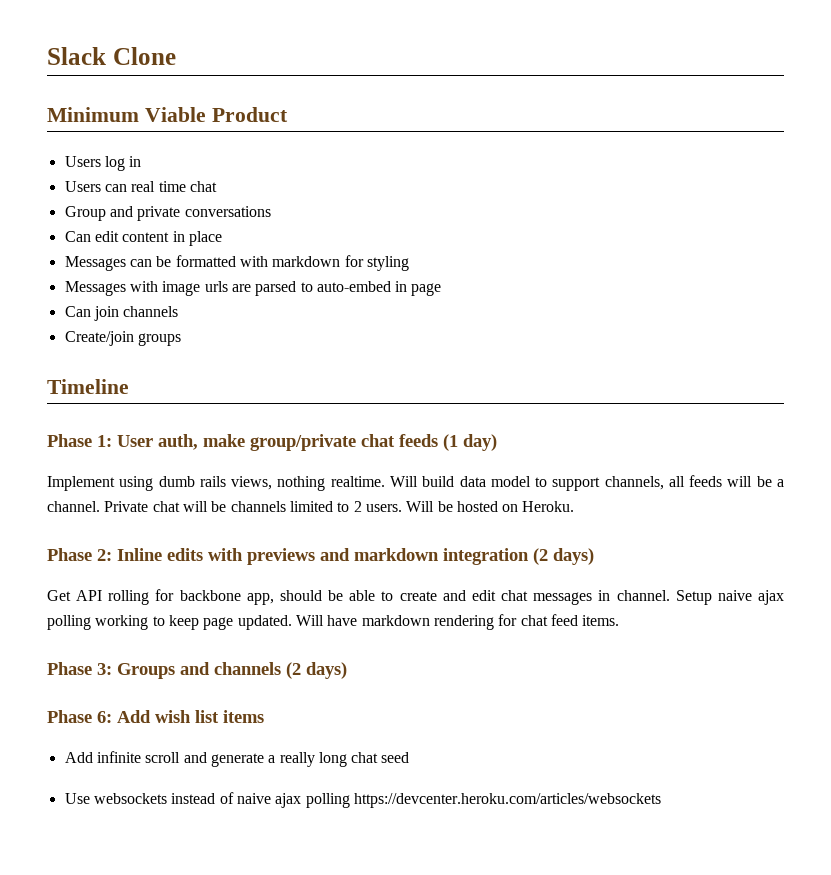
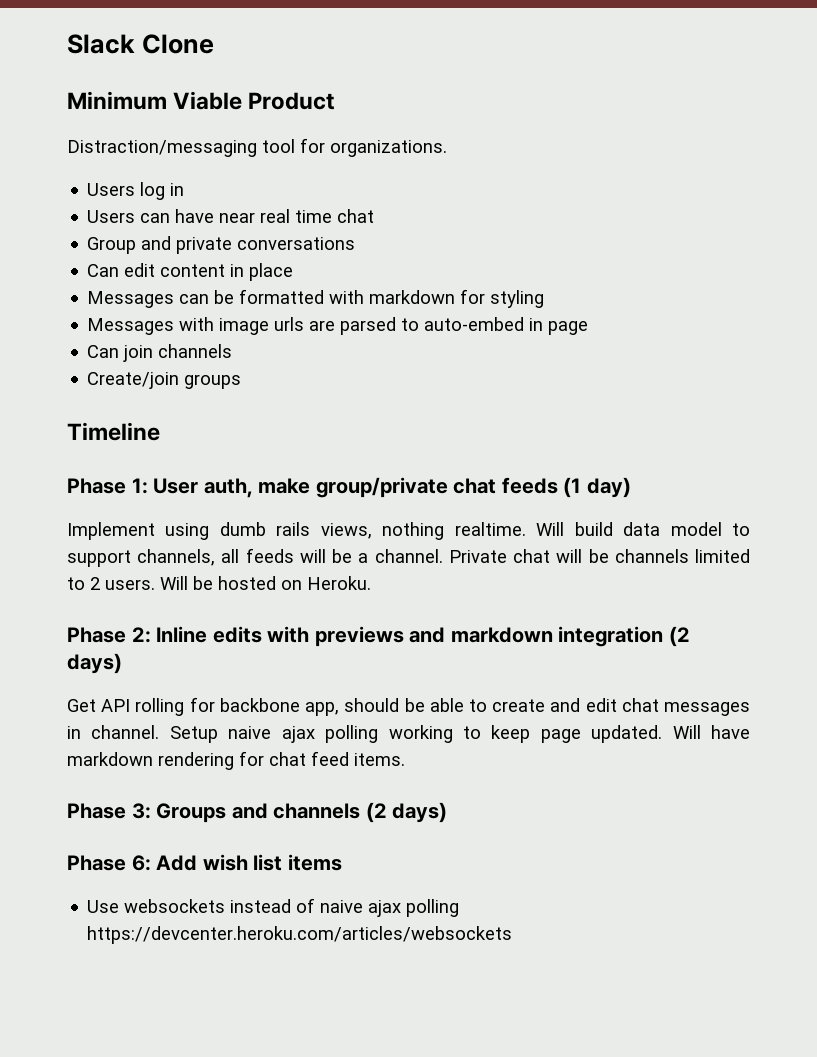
+ Distraction/messaging tool for organizations.
- Users can real time chat
+ Users can have near real time chat
- Add infinite scroll and generate a really long chat seed

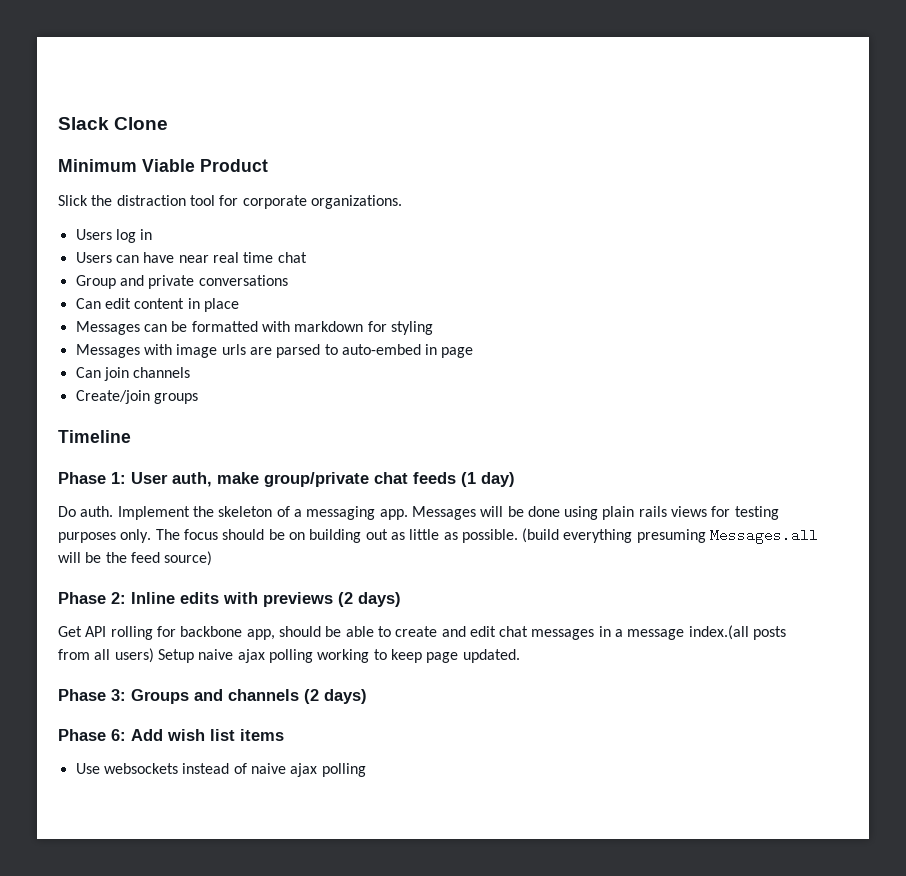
- Distraction/messaging tool for organizations.
+ Slick the distraction tool for corporate organizations.
- Implement using dumb rails views, nothing realtime. Will build data model to support channels, all feeds will be a channel. Private chat will be channels limited to 2 users. Will be hosted on Heroku.
+ Do auth. Implement the skeleton of a messaging app. Messages will be done using plain rails views for testing purposes only. The focus should be on building out as little as possible. (build everything presuming Messages.all will be the feed source)
- Phase 2: Inline edits with previews and markdown integration (2 days)
+ Phase 2: Inline edits with previews (2 days)
- Get API rolling for backbone app, should be able to create and edit chat messages in channel. Setup naive ajax polling working to keep page updated. Will have markdown rendering for chat feed items.
+ Get API rolling for backbone app, should be able to create and edit chat messages in a message index.(all posts from all users) Setup naive ajax polling working to keep page updated.
- Use websockets instead of naive ajax polling https://devcenter.heroku.com/articles/websockets
+ Use websockets instead of naive ajax polling

